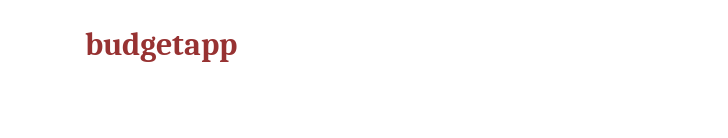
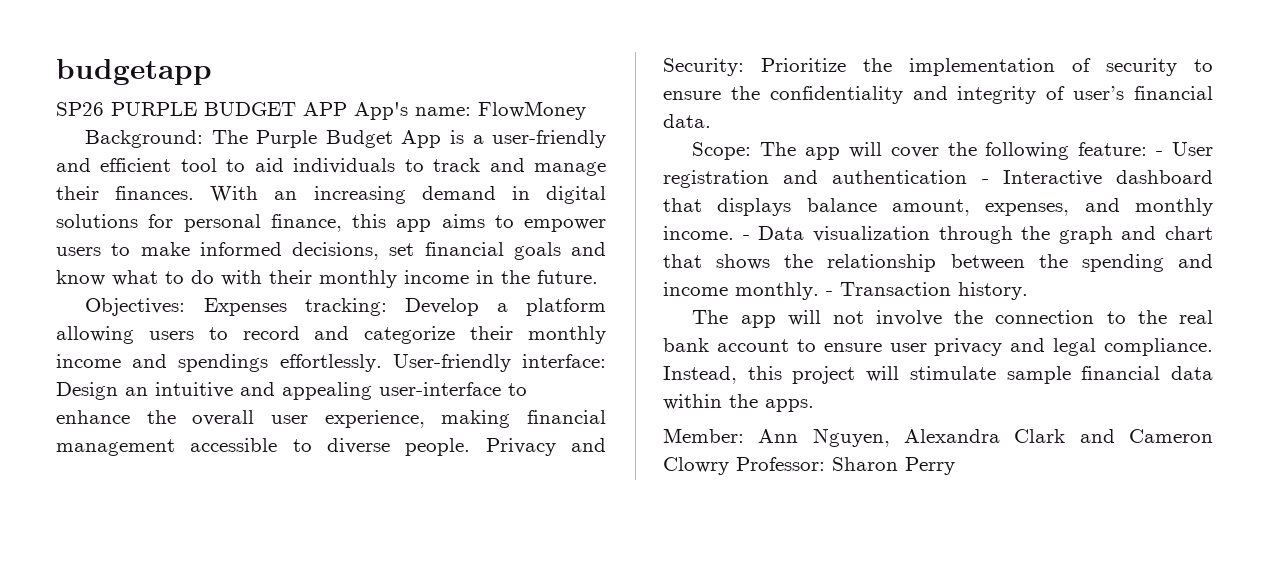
+ SP26 PURPLE BUDGET APP App's name: FlowMoney
+ Background: The Purple Budget App is a user-friendly and efficient tool to aid individuals to track and manage their finances. With an increasing demand in digital solutions for personal finance, this app aims to empower users to make informed decisions, set financial goals and know what to do with their monthly income in the future.
+ Objectives: Expenses tracking: Develop a platform allowing users to record and categorize their monthly income and spendings effortlessly. User-friendly interface: Design an intuitive and appealing user-interface to enhance the overall user experience, making financial management accessible to diverse people. Privacy and Security: Prioritize the implementation of security to ensure the confidentiality and integrity of user’s financial data.
+ Scope: The app will cover the following feature: - User registration and authentication - Interactive dashboard that displays balance amount, expenses, and monthly income. - Data visualization through the graph and chart that shows the relationship between the spending and income monthly. - Transaction history.
+ The app will not involve the connection to the real bank account to ensure user privacy and legal compliance. Instead, this project will stimulate sample financial data within the apps.
+ Member: Ann Nguyen, Alexandra Clark and Cameron Clowry Professor: Sharon Perry

